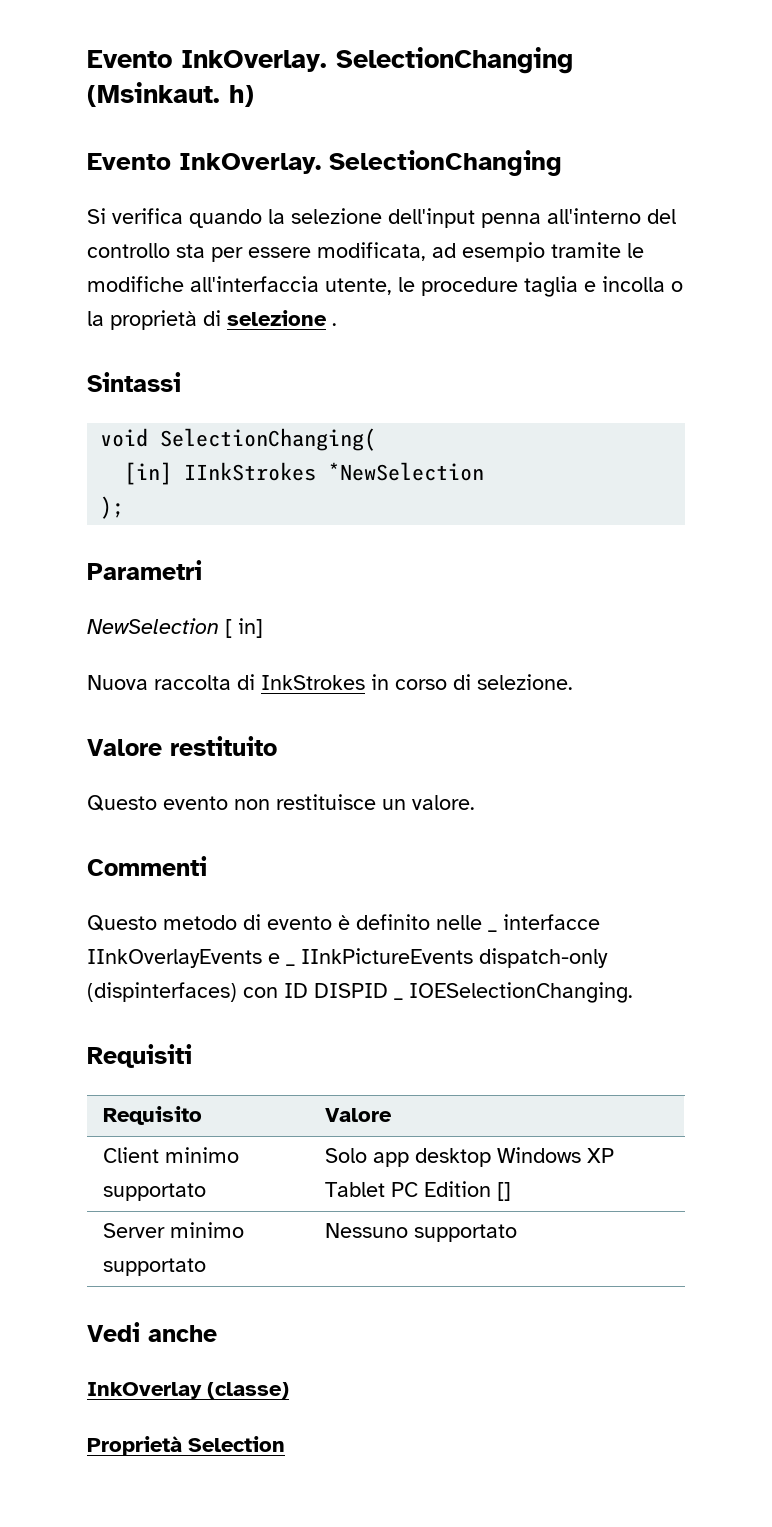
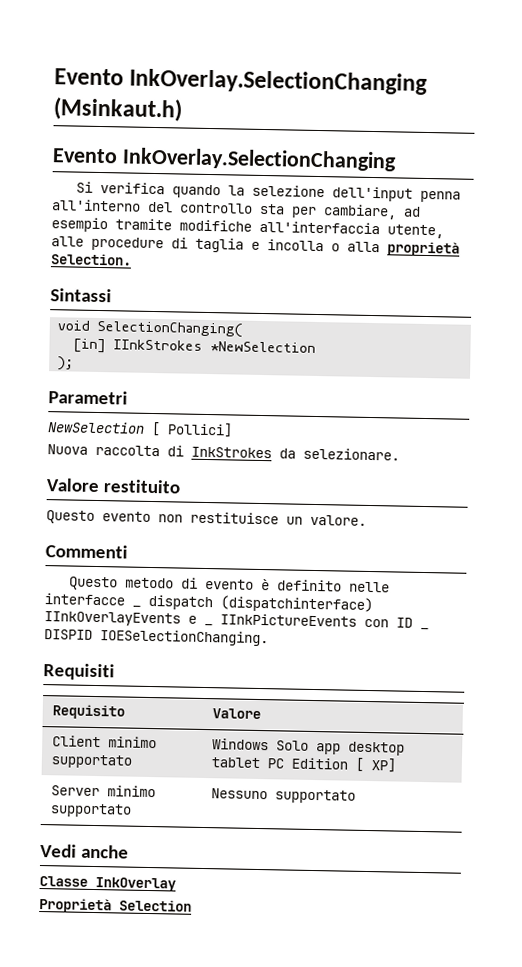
- Evento InkOverlay. SelectionChanging (Msinkaut. h)
- Evento InkOverlay. SelectionChanging
+ Evento InkOverlay.SelectionChanging (Msinkaut.h)
+ Evento InkOverlay.SelectionChanging
- Si verifica quando la selezione dell'input penna all'interno del controllo sta per essere modificata, ad esempio tramite le modifiche all'interfaccia utente, le procedure taglia e incolla o la proprietà di selezione .
+ Si verifica quando la selezione dell'input penna all'interno del controllo sta per cambiare, ad esempio tramite modifiche all'interfaccia utente, alle procedure di taglia e incolla o alla proprietà Selection.
- NewSelection [ in]
+ NewSelection [ Pollici]
- Nuova raccolta di InkStrokes in corso di selezione.
+ Nuova raccolta di InkStrokes da selezionare.
- Questo metodo di evento è definito nelle _ interfacce IInkOverlayEvents e _ IInkPictureEvents dispatch-only (dispinterfaces) con ID DISPID _ IOESelectionChanging.
+ Questo metodo di evento è definito nelle interfacce _ dispatch (dispatchinterface) IInkOverlayEvents e _ IInkPictureEvents con ID _ DISPID IOESelectionChanging.
- Client minimo supportato | Solo app desktop Windows XP Tablet PC Edition []
+ Client minimo supportato | Windows Solo app desktop tablet PC Edition [ XP]
- InkOverlay (classe)
+ Classe InkOverlay

